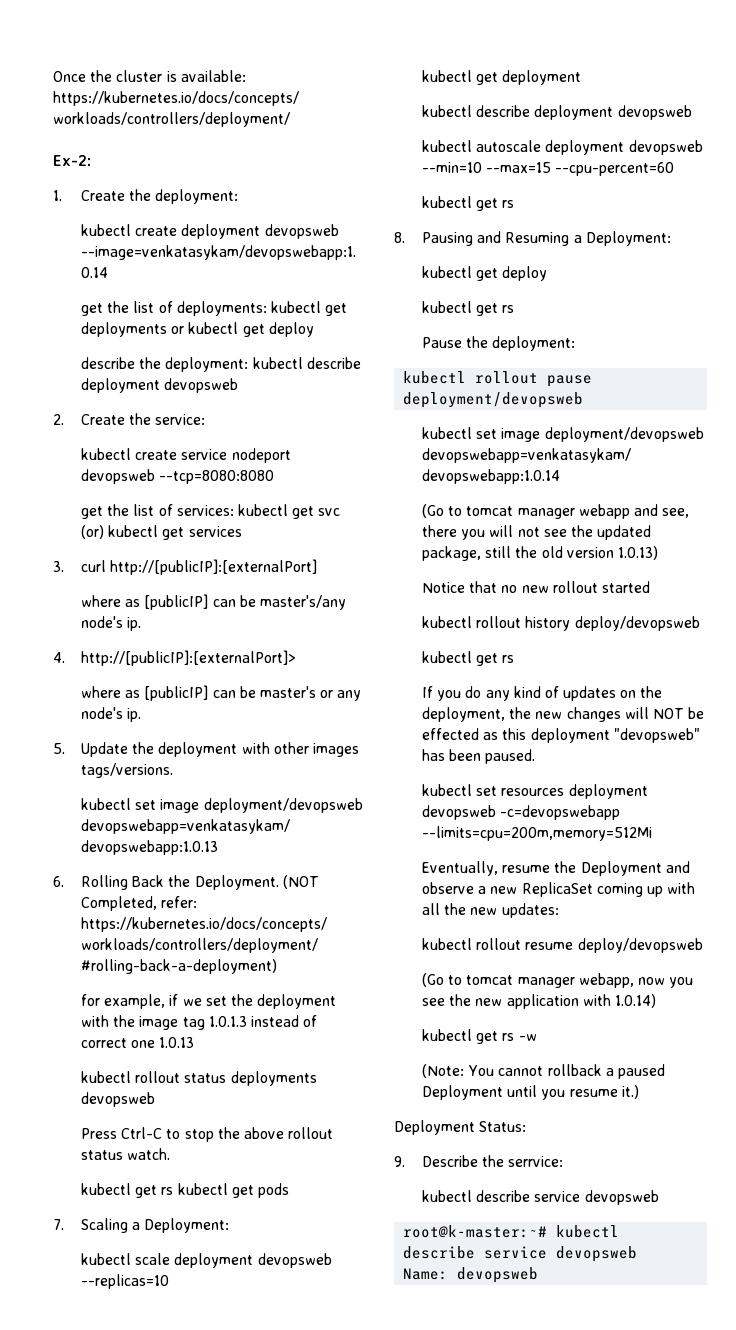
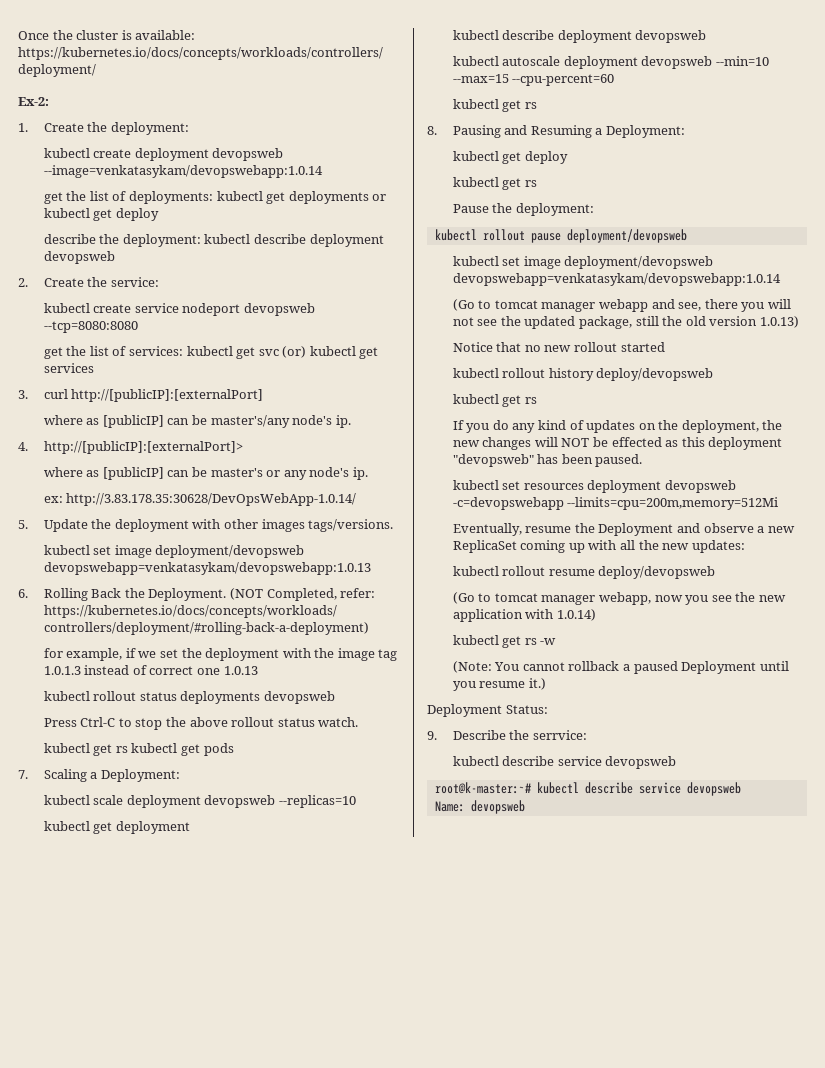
+ ex: http://3.83.178.35:30628/DevOpsWebApp-1.0.14/

